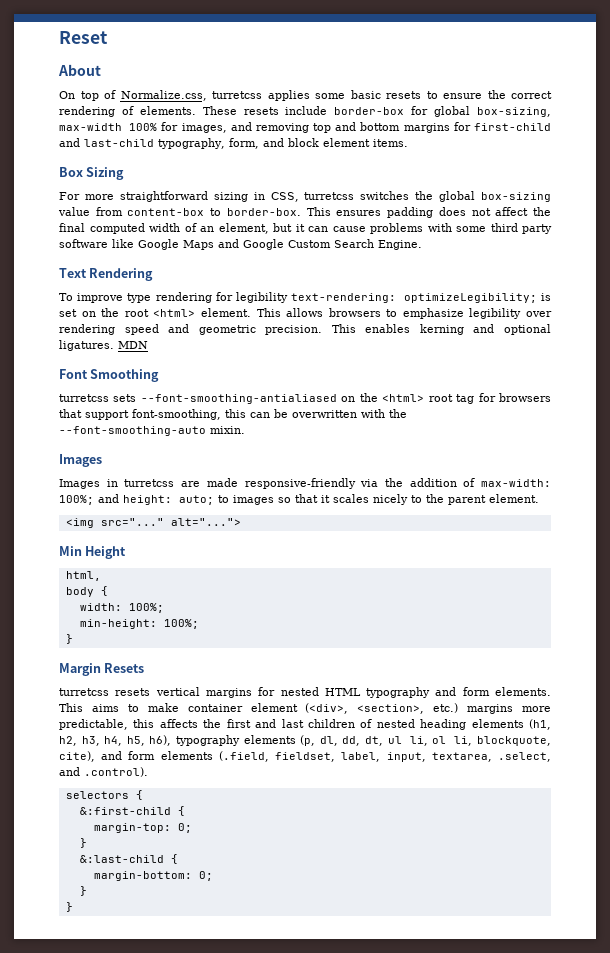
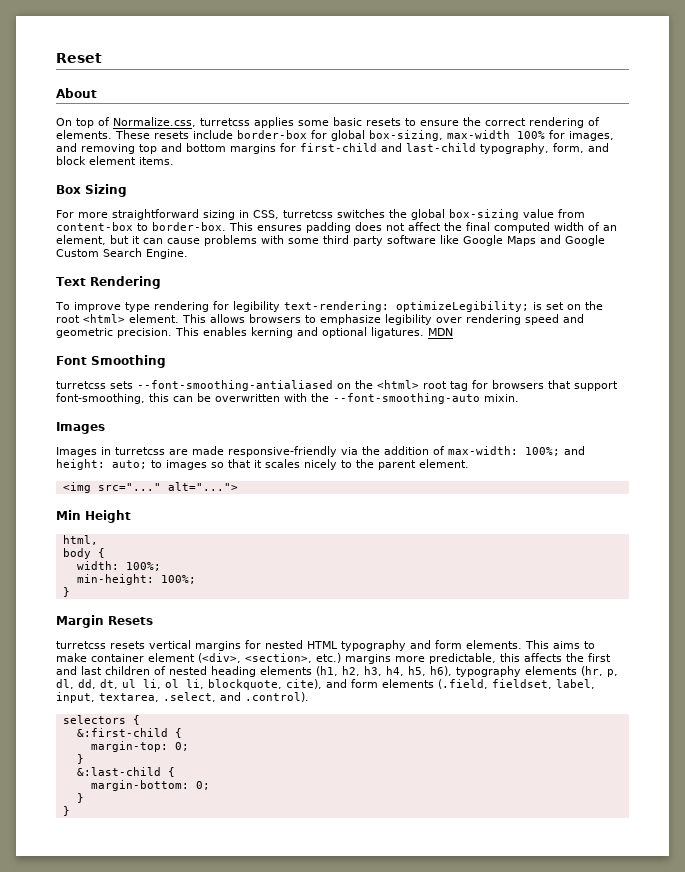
- This aims to make container element (<div>, <section>, etc.) margins more predictable, this affects the first and last children of nested heading elements (h1, h2, h3, h4, h5, h6), typography elements (p, dl, dd, dt, ul li, ol li, blockquote, cite), and form elements (.field, fieldset, label, input, textarea, .select, and .control).
+ This aims to make container element (<div>, <section>, etc.) margins more predictable, this affects the first and last children of nested heading elements (h1, h2, h3, h4, h5, h6), typography elements (hr, p, dl, dd, dt, ul li, ol li, blockquote, cite), and form elements (.field, fieldset, label, input, textarea, .select, and .control).

